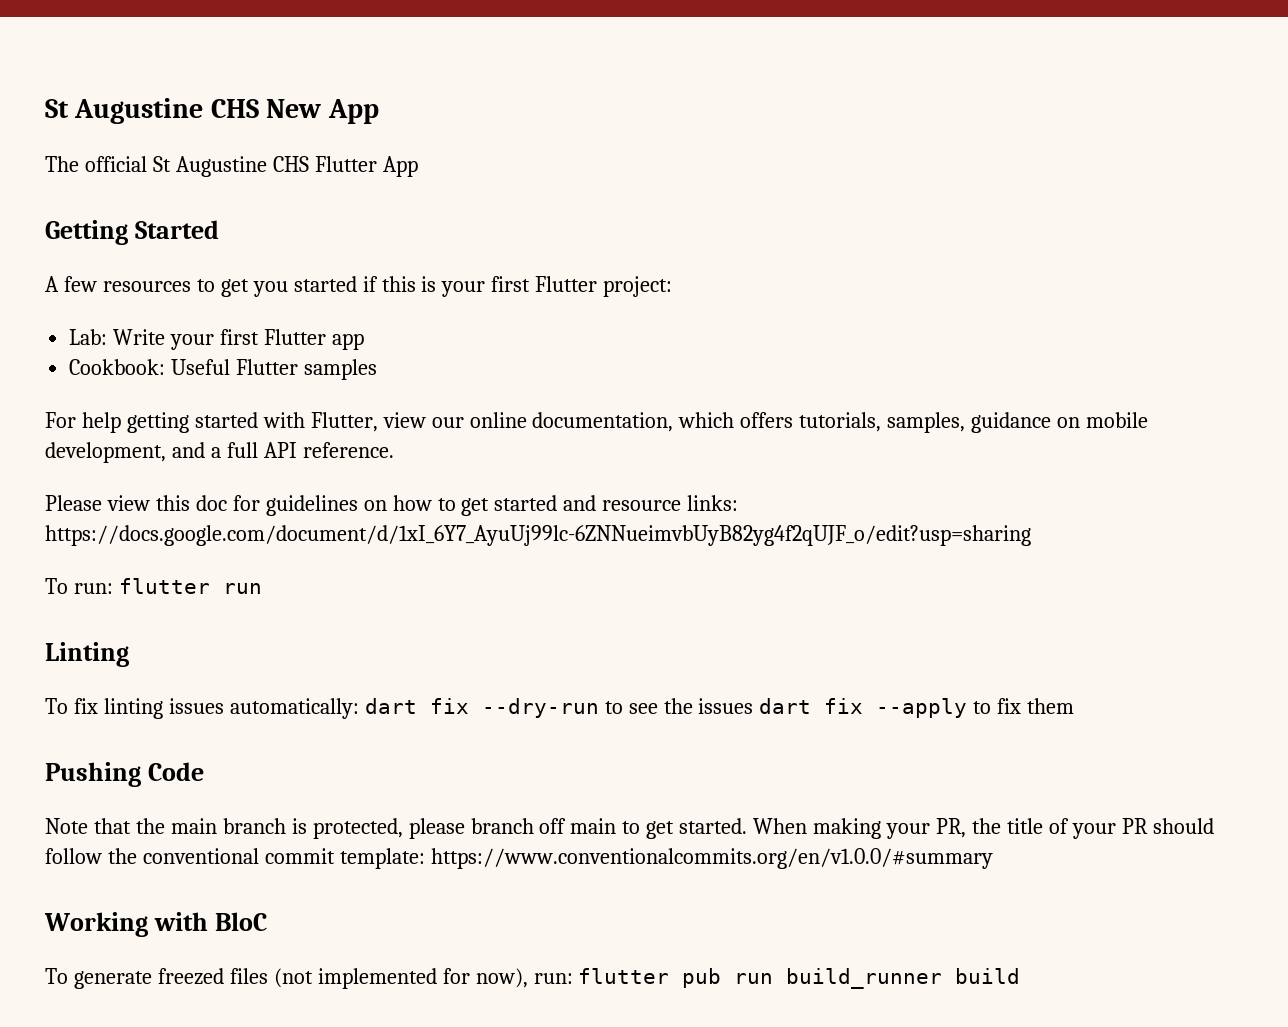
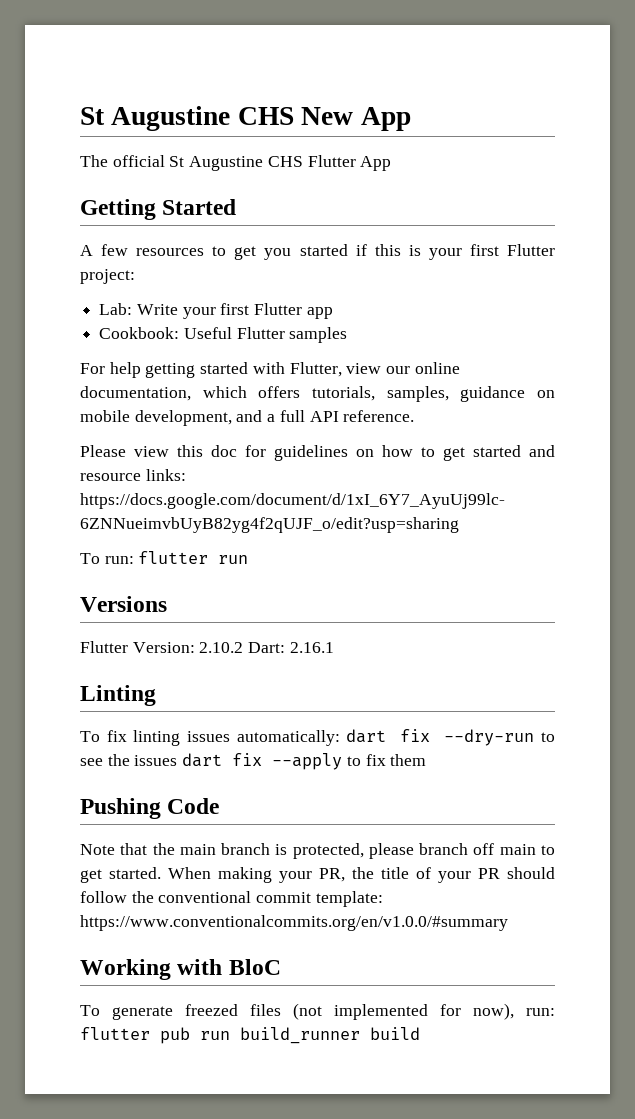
+ Versions
+ Flutter Version: 2.10.2 Dart: 2.16.1

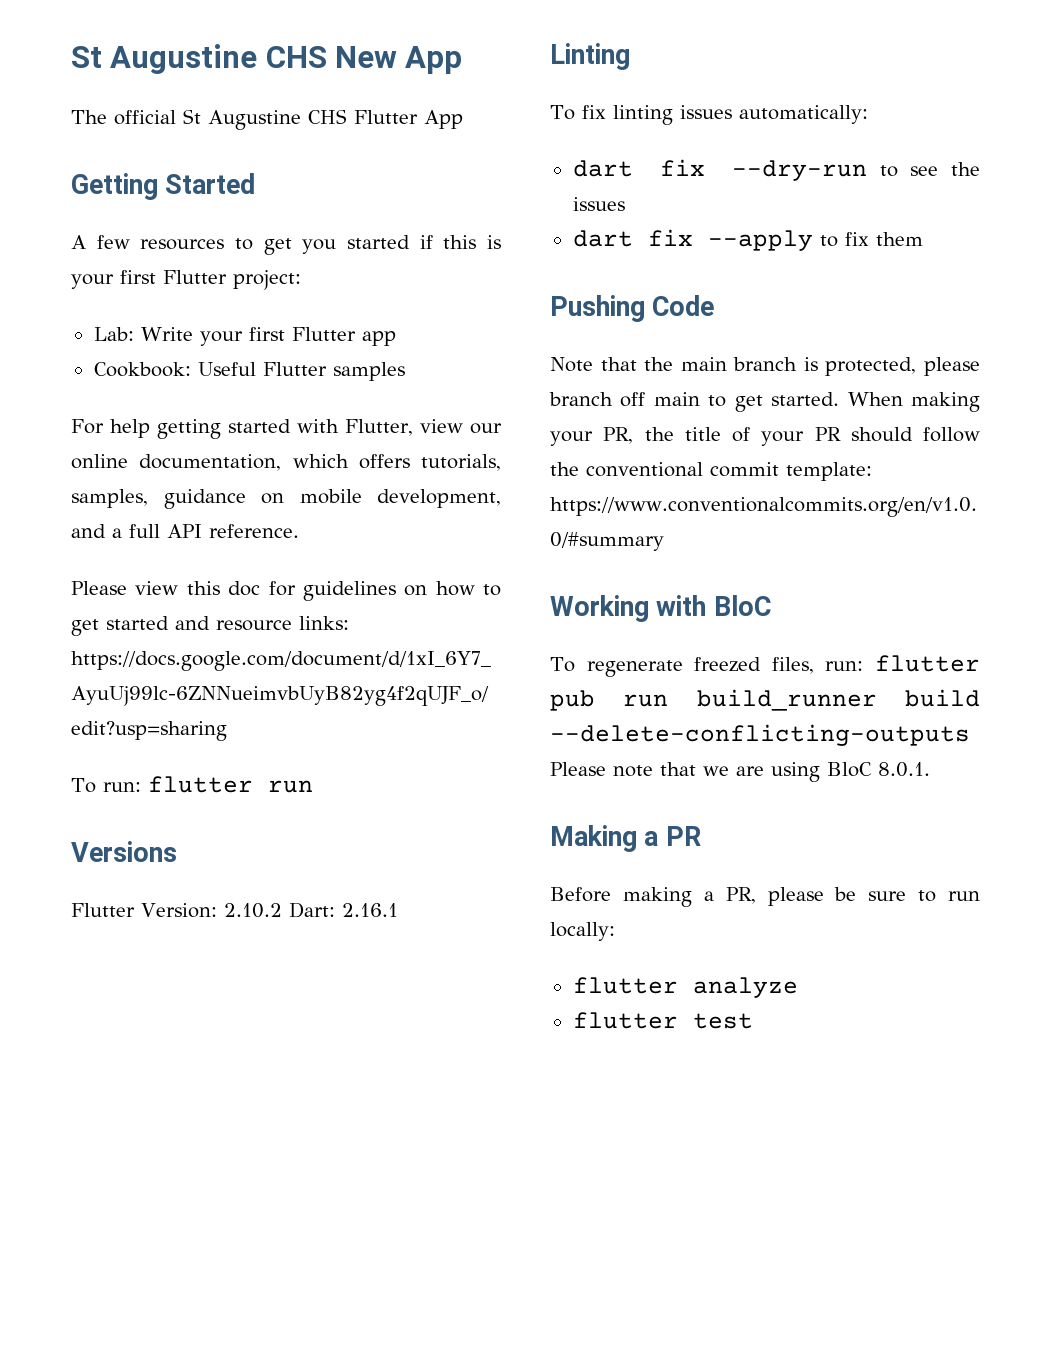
- To fix linting issues automatically: dart fix --dry-run to see the issues dart fix --apply to fix them
+ To fix linting issues automatically:
+ dart fix --dry-run to see the issues
+ dart fix --apply to fix them
- To generate freezed files (not implemented for now), run: flutter pub run build_runner build
+ To regenerate freezed files, run: flutter pub run build_runner build --delete-conflicting-outputs Please note that we are using BloC 8.0.1.
+ Making a PR
+ Before making a PR, please be sure to run locally:
+ flutter analyze
+ flutter test

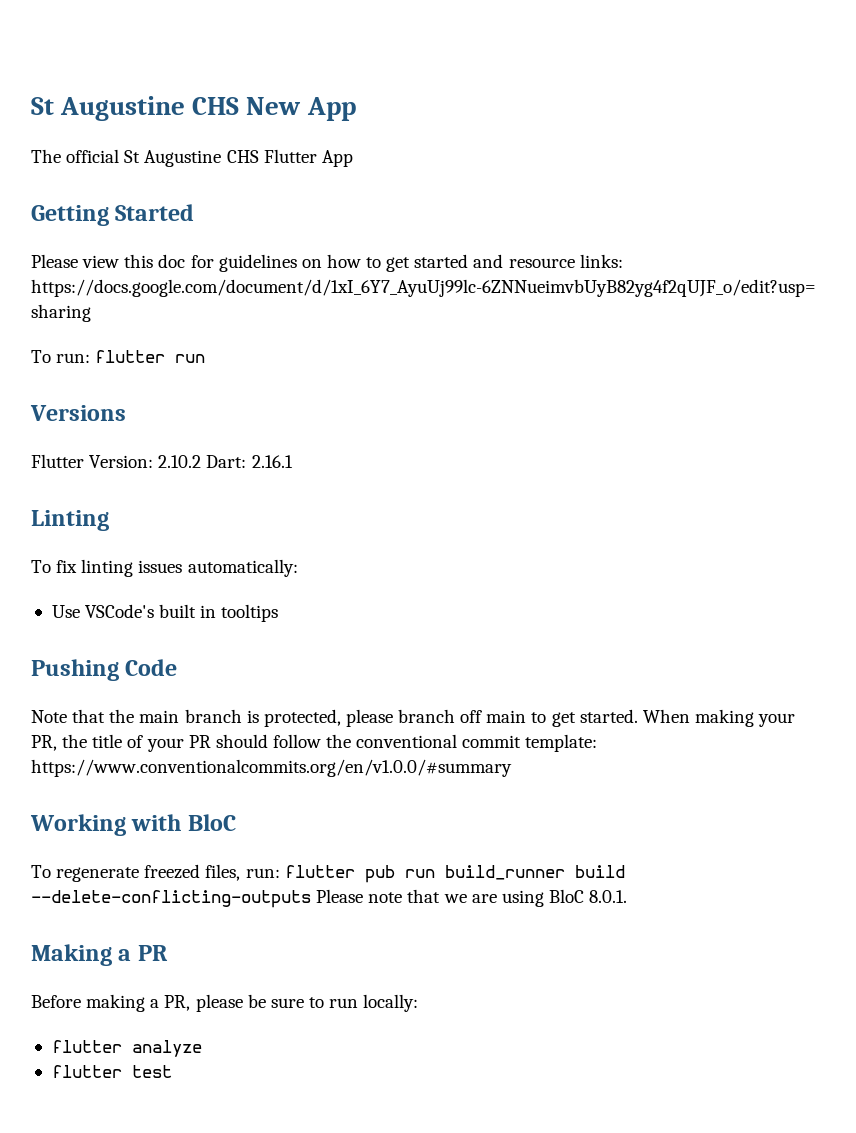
- A few resources to get you started if this is your first Flutter project:
- Lab: Write your first Flutter app
- Cookbook: Useful Flutter samples
- For help getting started with Flutter, view our online documentation, which offers tutorials, samples, guidance on mobile development, and a full API reference.
- dart fix --dry-run to see the issues
- dart fix --apply to fix them
+ Use VSCode's built in tooltips

